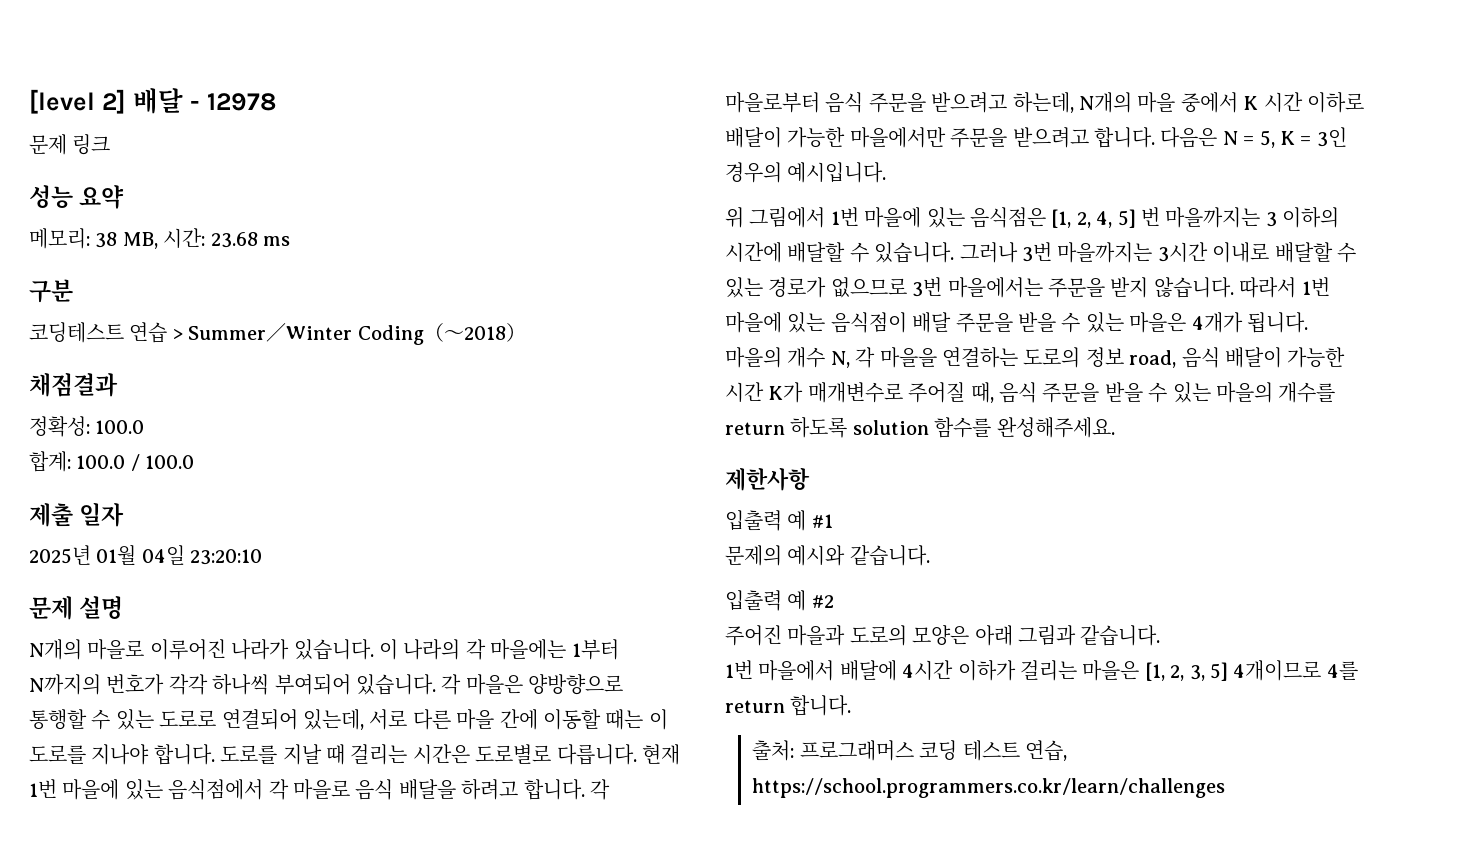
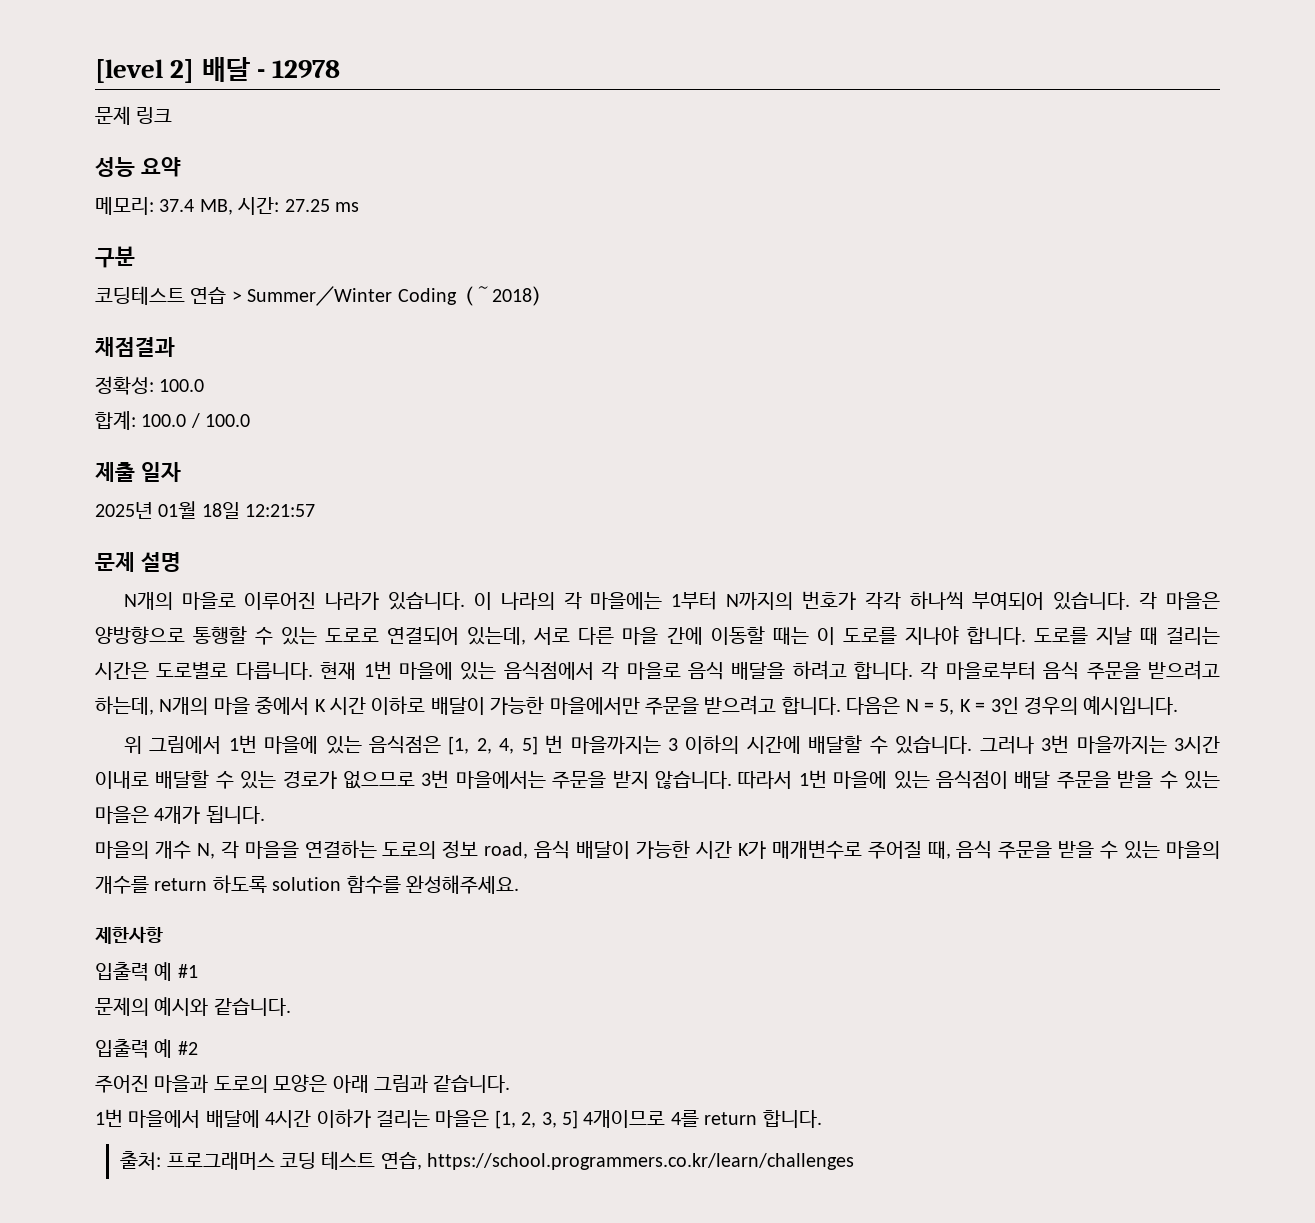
- 메모리: 38 MB, 시간: 23.68 ms
+ 메모리: 37.4 MB, 시간: 27.25 ms
- 2025년 01월 04일 23:20:10
+ 2025년 01월 18일 12:21:57

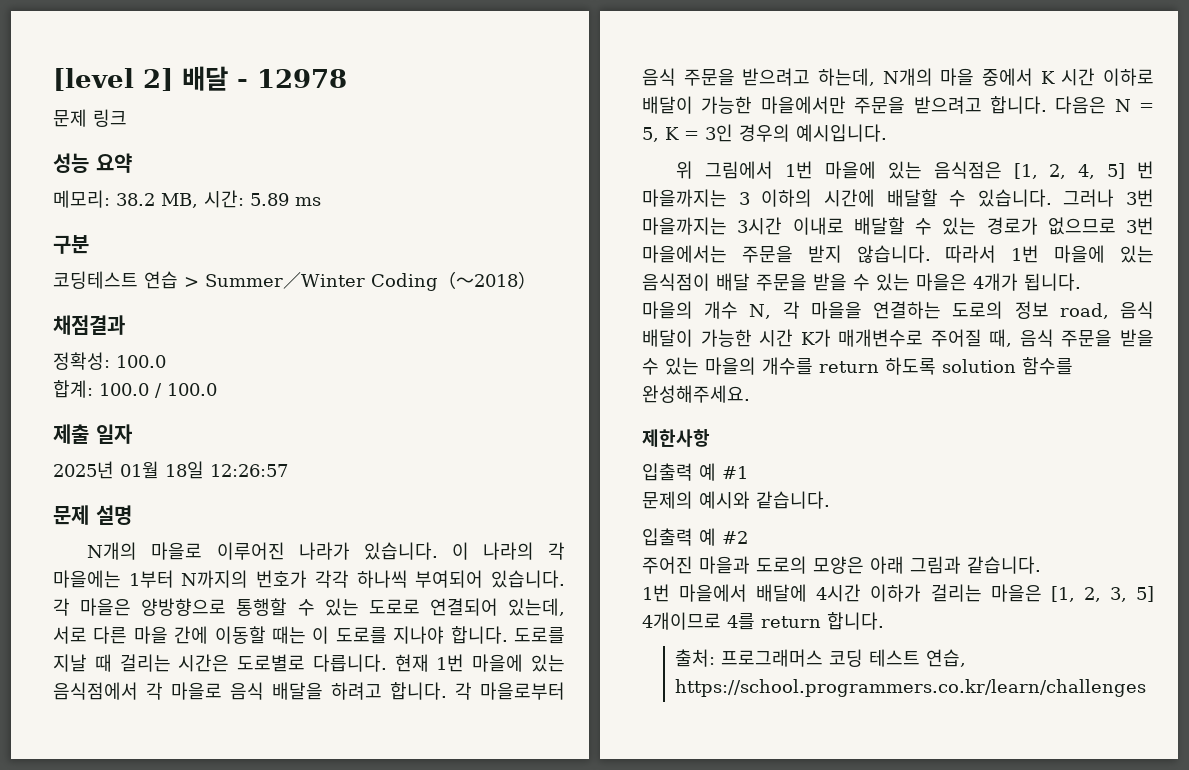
- 메모리: 37.4 MB, 시간: 27.25 ms
+ 메모리: 38.2 MB, 시간: 5.89 ms
- 2025년 01월 18일 12:21:57
+ 2025년 01월 18일 12:26:57

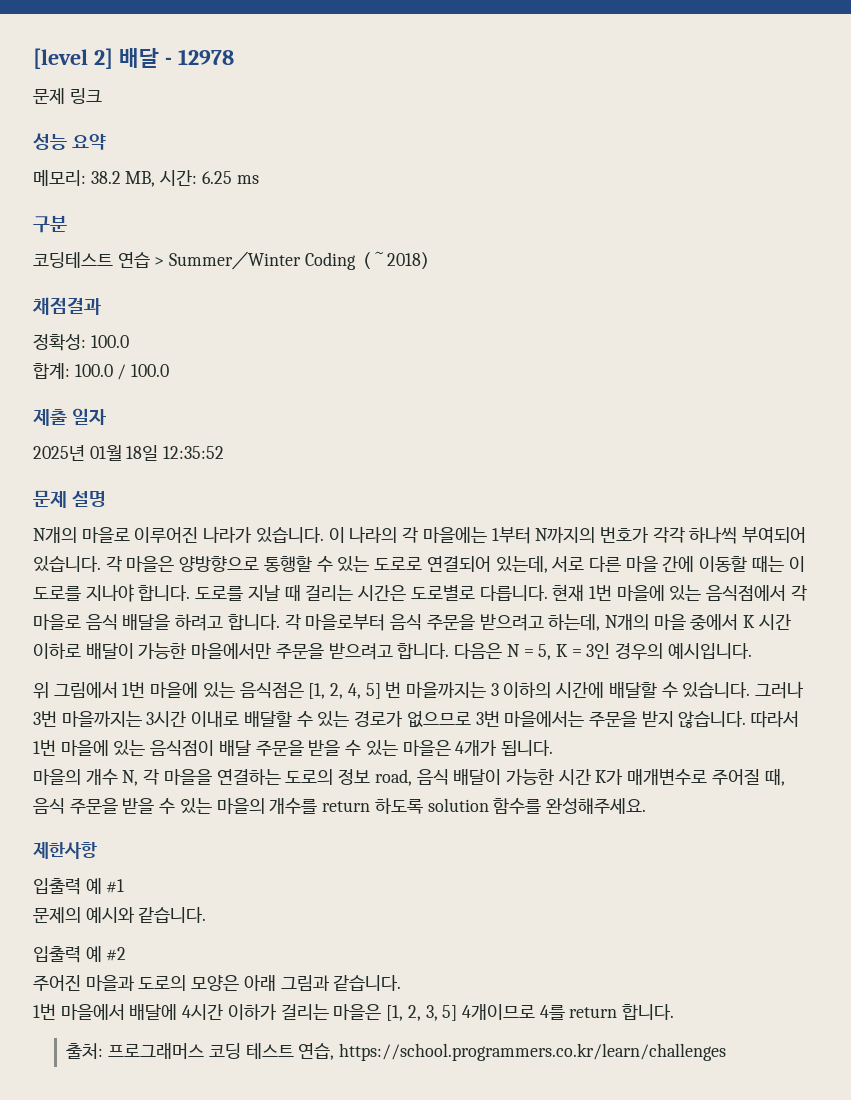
- 메모리: 38.2 MB, 시간: 5.89 ms
+ 메모리: 38.2 MB, 시간: 6.25 ms
- 2025년 01월 18일 12:26:57
+ 2025년 01월 18일 12:35:52

